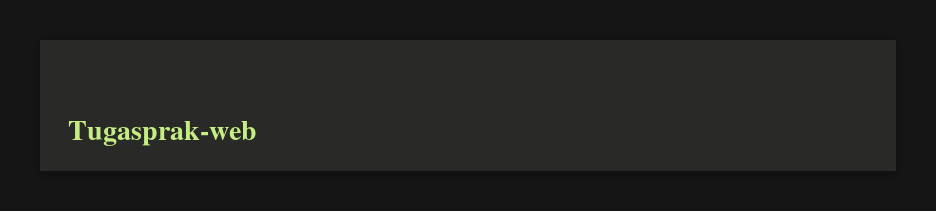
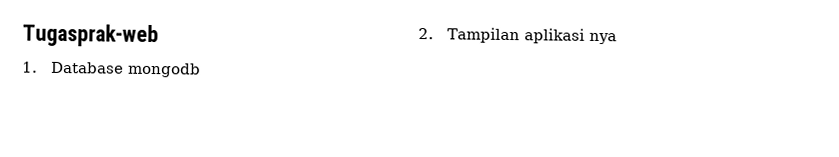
+ 1. Database mongodb
+ 2. Tampilan aplikasi nya

